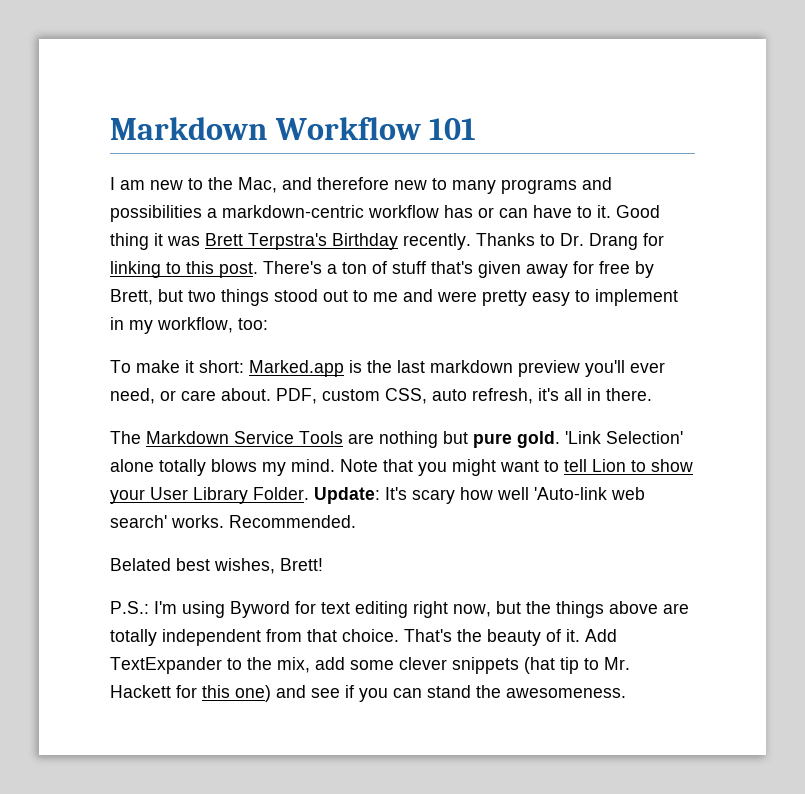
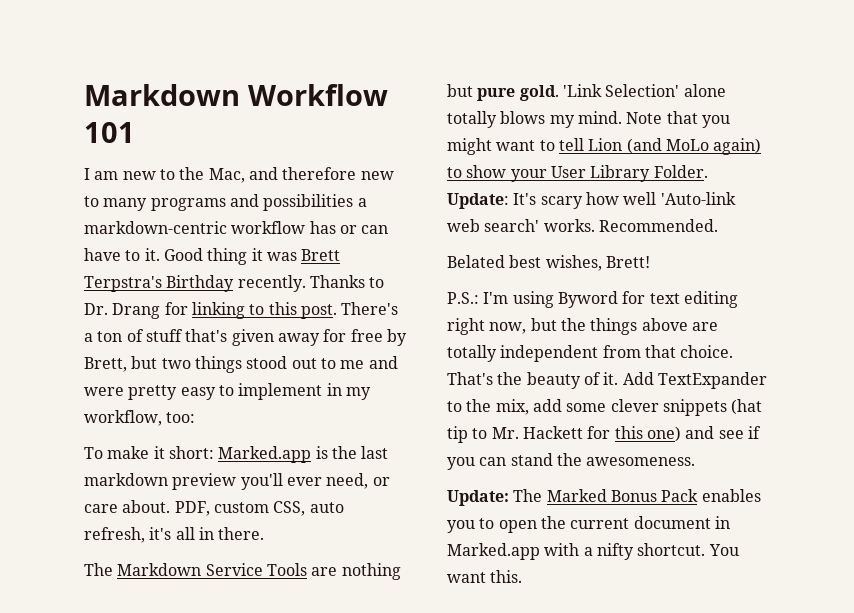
- Note that you might want to tell Lion to show your User Library Folder.
+ Note that you might want to tell Lion (and MoLo again) to show your User Library Folder.
+ Update: The Marked Bonus Pack enables you to open the current document in Marked.app with a nifty shortcut. You want this.

